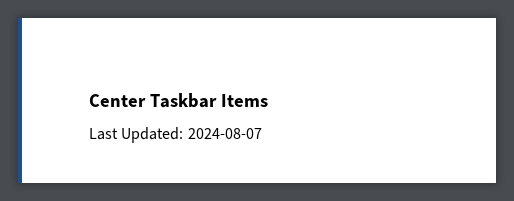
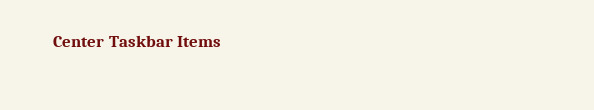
- Last Updated: 2024-08-07

